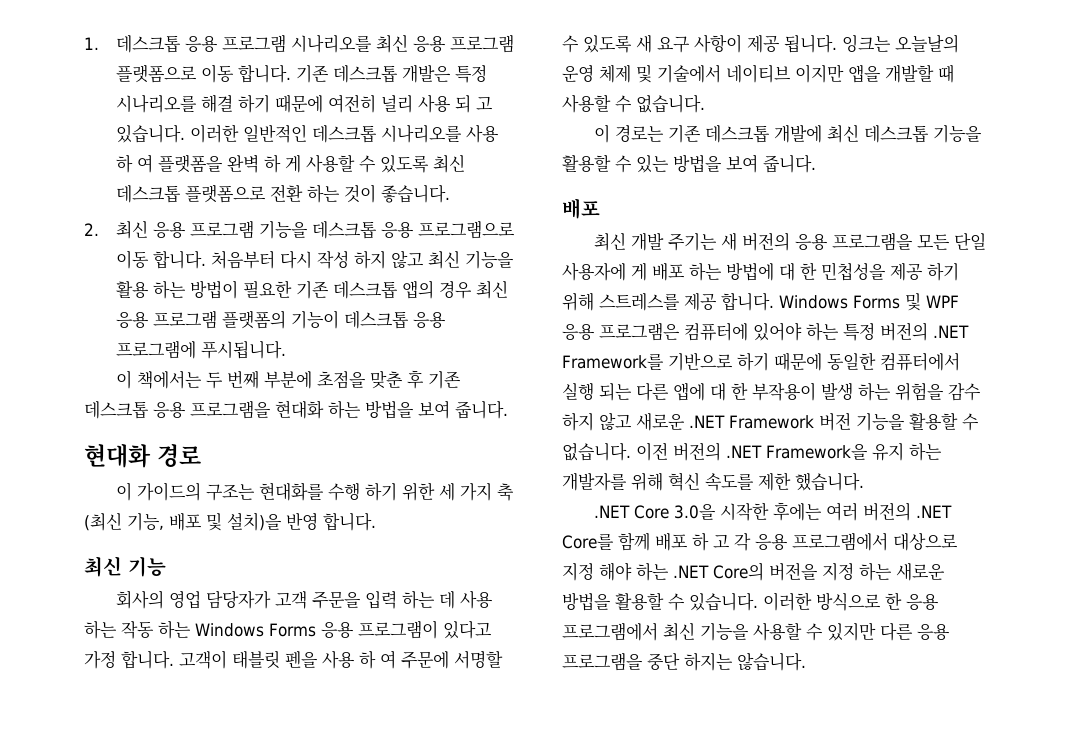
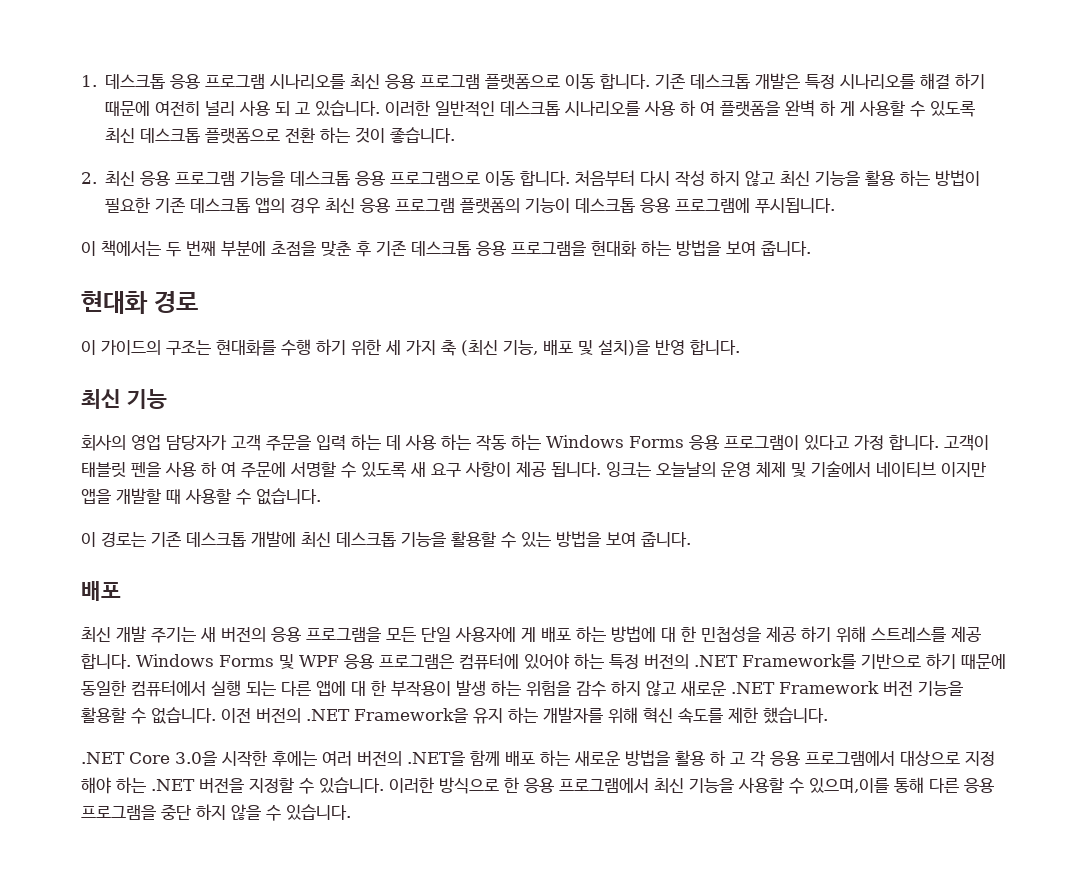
- .NET Core 3.0을 시작한 후에는 여러 버전의 .NET Core를 함께 배포 하 고 각 응용 프로그램에서 대상으로 지정 해야 하는 .NET Core의 버전을 지정 하는 새로운 방법을 활용할 수 있습니다.
+ .NET Core 3.0을 시작한 후에는 여러 버전의 .NET을 함께 배포 하는 새로운 방법을 활용 하 고 각 응용 프로그램에서 대상으로 지정 해야 하는 .NET 버전을 지정할 수 있습니다.
- 이러한 방식으로 한 응용 프로그램에서 최신 기능을 사용할 수 있지만 다른 응용 프로그램을 중단 하지는 않습니다.
+ 이러한 방식으로 한 응용 프로그램에서 최신 기능을 사용할 수 있으며,이를 통해 다른 응용 프로그램을 중단 하지 않을 수 있습니다.

